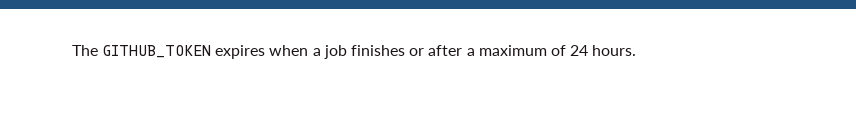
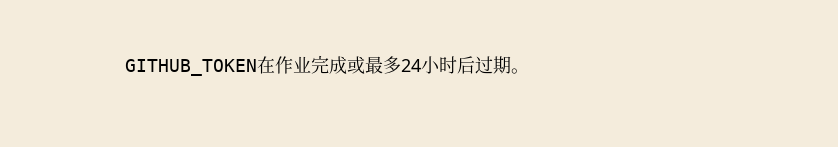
- The GITHUB_TOKEN expires when a job finishes or after a maximum of 24 hours.
+ GITHUB_TOKEN在作业完成或最多24小时后过期。

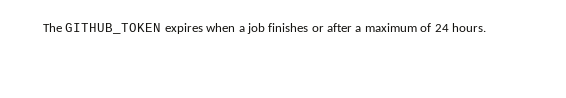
- GITHUB_TOKEN在作业完成或最多24小时后过期。
+ The GITHUB_TOKEN expires when a job finishes or after a maximum of 24 hours.

